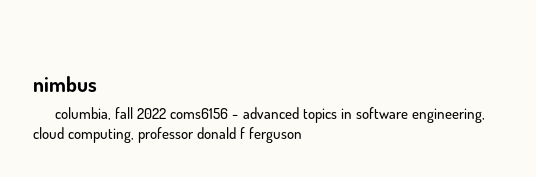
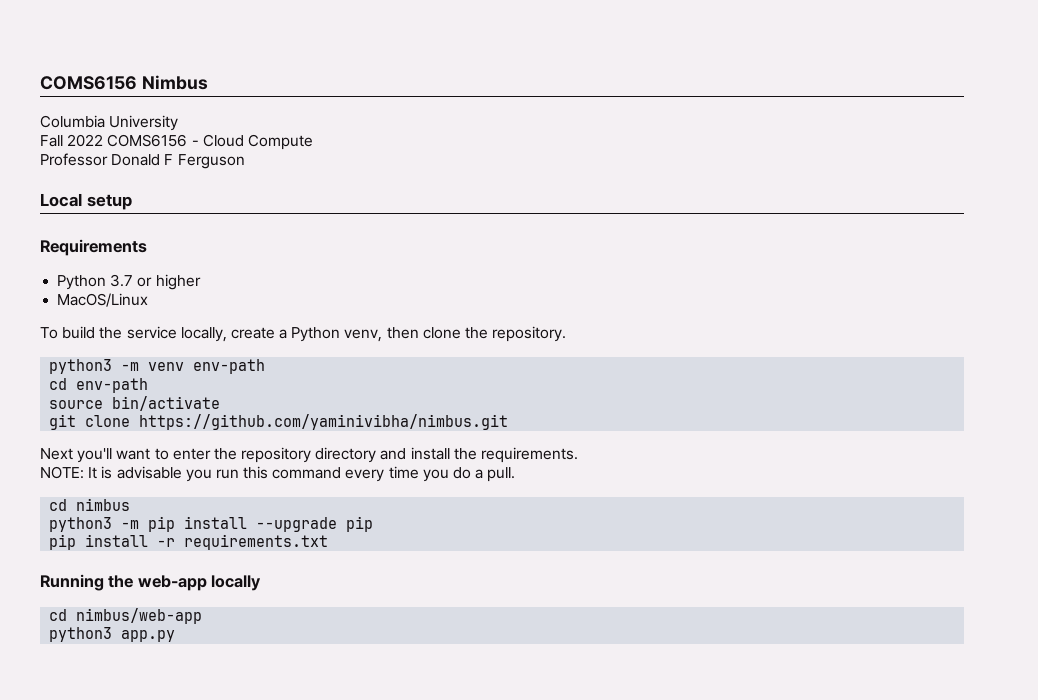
- nimbus
- columbia, fall 2022 coms6156 - advanced topics in software engineering, cloud computing, professor donald f ferguson
+ COMS6156 Nimbus
+ Columbia University
+ Fall 2022 COMS6156 - Cloud Compute
+ Professor Donald F Ferguson
+ Local setup
+ Requirements
+ Python 3.7 or higher
+ MacOS/Linux
+ To build the service locally, create a Python venv, then clone the repository.
+ python3 -m venv env-path
+ cd env-path
+ source bin/activate
+ git clone https://github.com/yaminivibha/nimbus.git
+ Next you'll want to enter the repository directory and install the requirements.
+ NOTE: It is advisable you run this command every time you do a pull.
+ cd nimbus
+ python3 -m pip install --upgrade pip
+ pip install -r requirements.txt
+ Running the web-app locally
+ cd nimbus/web-app
+ python3 app.py

